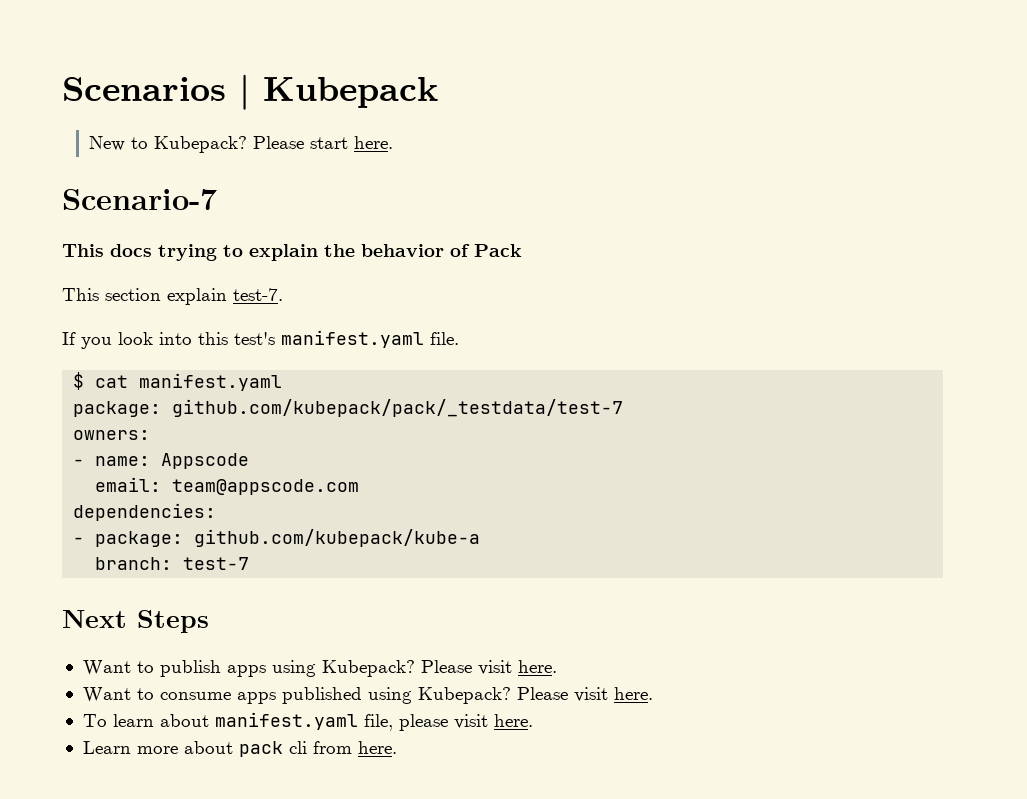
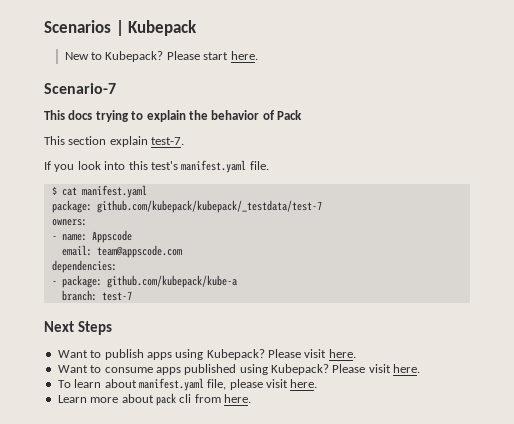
- package: github.com/kubepack/pack/_testdata/test-7
+ package: github.com/kubepack/kubepack/_testdata/test-7

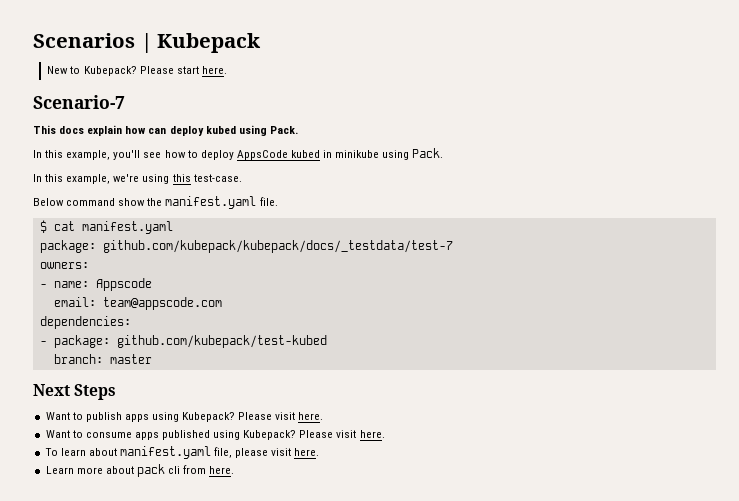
- This docs trying to explain the behavior of Pack
- This section explain test-7.
- If you look into this test's manifest.yaml file.
+ This docs explain how can deploy kubed using Pack.
+ In this example, you'll see how to deploy AppsCode kubed in minikube using Pack.
+ In this example, we're using this test-case.
+ Below command show the manifest.yaml file.
- package: github.com/kubepack/kubepack/_testdata/test-7
+ package: github.com/kubepack/kubepack/docs/_testdata/test-7
- - package: github.com/kubepack/kube-a
+ - package: github.com/kubepack/test-kubed
- branch: test-7
+ branch: master

